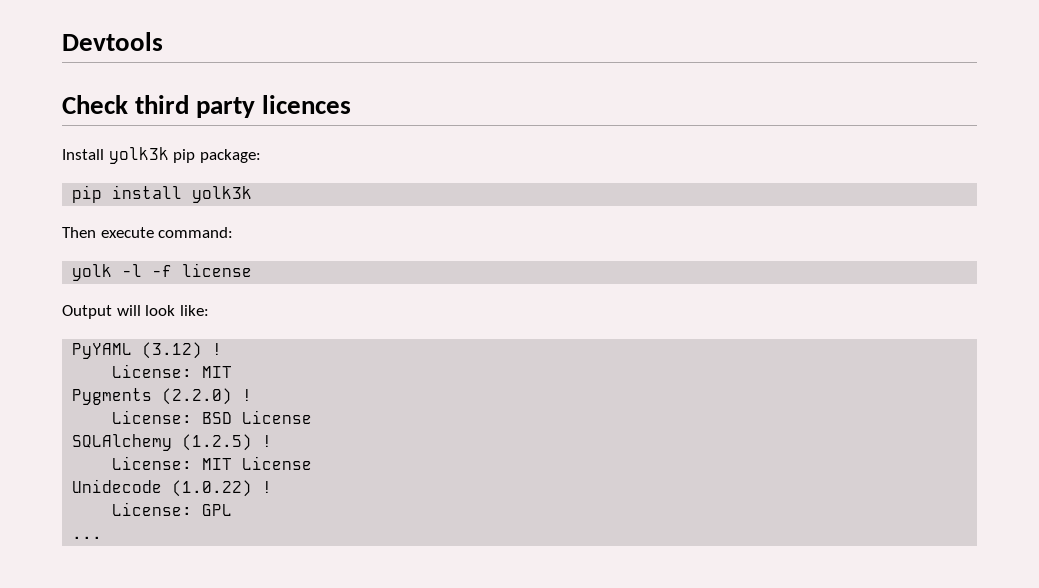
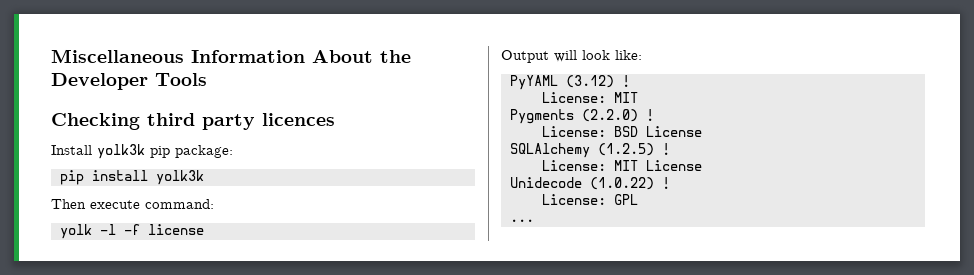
- Devtools
- Check third party licences
+ Miscellaneous Information About the Developer Tools
+ Checking third party licences

